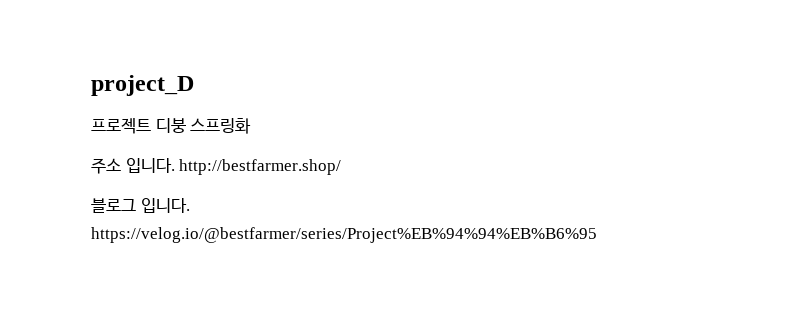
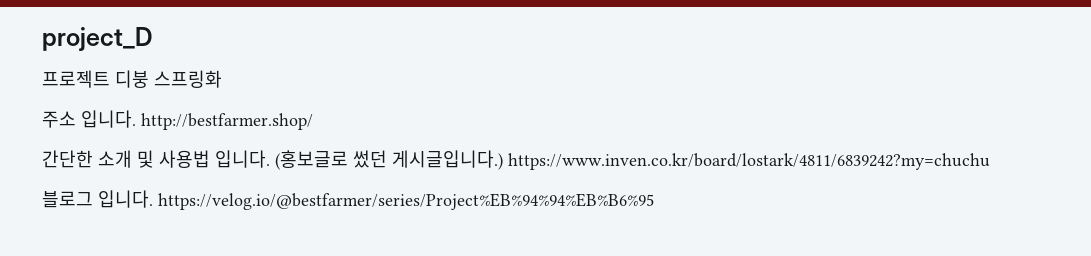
+ 간단한 소개 및 사용법 입니다. (홍보글로 썼던 게시글입니다.) https://www.inven.co.kr/board/lostark/4811/6839242?my=chuchu

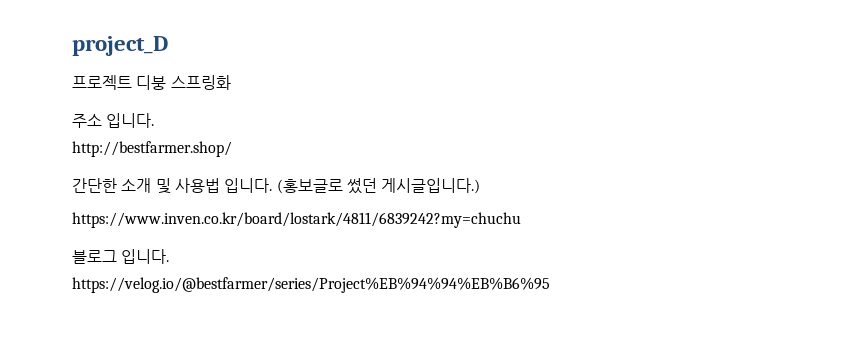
- 주소 입니다. http://bestfarmer.shop/
+ 주소 입니다.
+ http://bestfarmer.shop/
- (홍보글로 썼던 게시글입니다.) https://www.inven.co.kr/board/lostark/4811/6839242?my=chuchu
+ (홍보글로 썼던 게시글입니다.)
+ https://www.inven.co.kr/board/lostark/4811/6839242?my=chuchu
- 블로그 입니다. https://velog.io/@bestfarmer/series/Project%EB%94%94%EB%B6%95
+ 블로그 입니다.
+ https://velog.io/@bestfarmer/series/Project%EB%94%94%EB%B6%95

